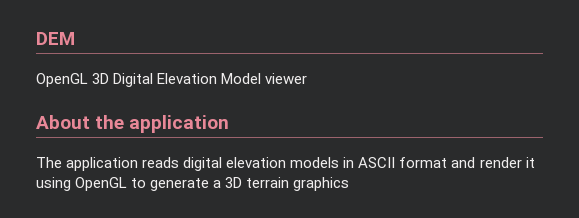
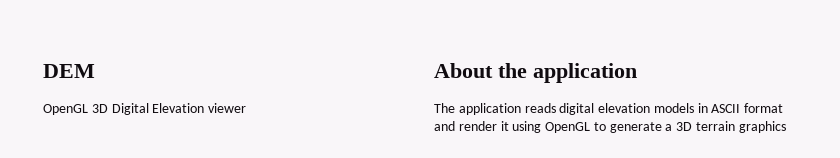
- OpenGL 3D Digital Elevation Model viewer
+ OpenGL 3D Digital Elevation viewer

